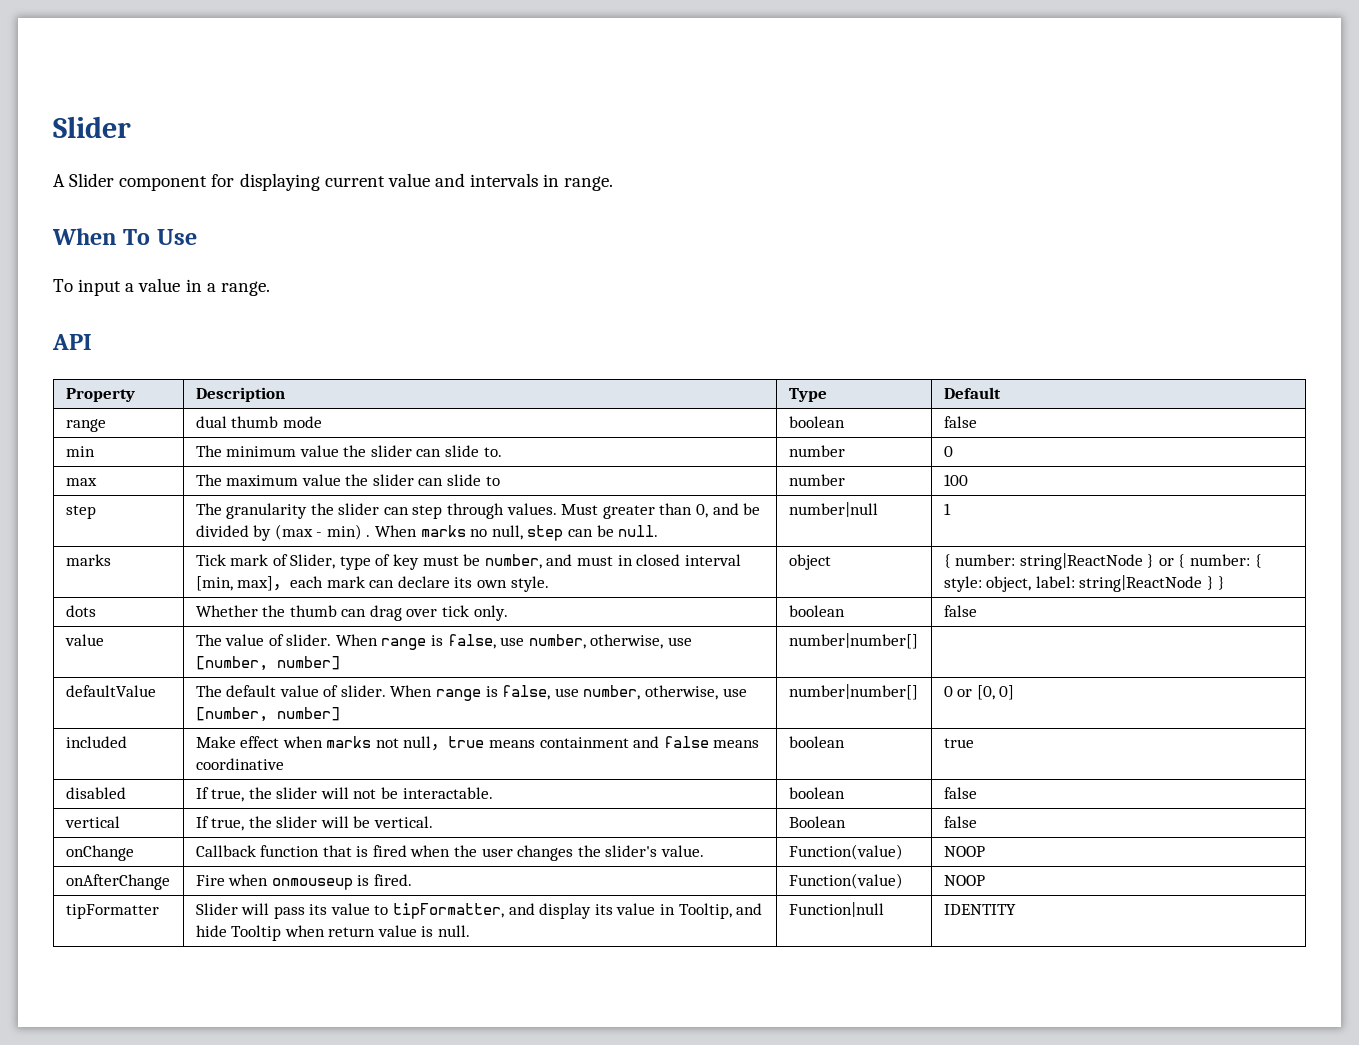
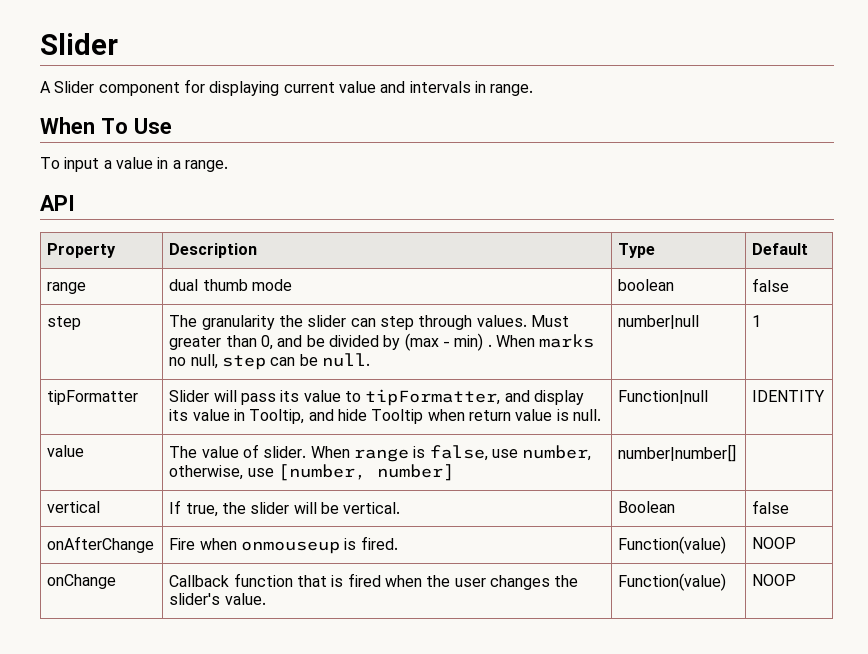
- min | The minimum value the slider can slide to. | number | 0
- max | The maximum value the slider can slide to | number | 100
- marks | Tick mark of Slider, type of key must be number, and must in closed interval [min, max]，each mark can declare its own style. | object | { number: string|ReactNode } or { number: { style: object, label: string|ReactNode } }
- dots | Whether the thumb can drag over tick only. | boolean | false
- value | The value of slider. When range is false, use number, otherwise, use [number, number] | number|number[] |
- defaultValue | The default value of slider. When range is false, use number, otherwise, use [number, number] | number|number[] | 0 or [0, 0]
- included | Make effect when marks not null，true means containment and false means coordinative | boolean | true
- disabled | If true, the slider will not be interactable. | boolean | false
- vertical | If true, the slider will be vertical. | Boolean | false
- onChange | Callback function that is fired when the user changes the slider's value. | Function(value) | NOOP
- onAfterChange | Fire when onmouseup is fired. | Function(value) | NOOP
+ value | The value of slider. When range is false, use number, otherwise, use [number, number] | number|number[] |
+ vertical | If true, the slider will be vertical. | Boolean | false
+ onAfterChange | Fire when onmouseup is fired. | Function(value) | NOOP
+ onChange | Callback function that is fired when the user changes the slider's value. | Function(value) | NOOP

